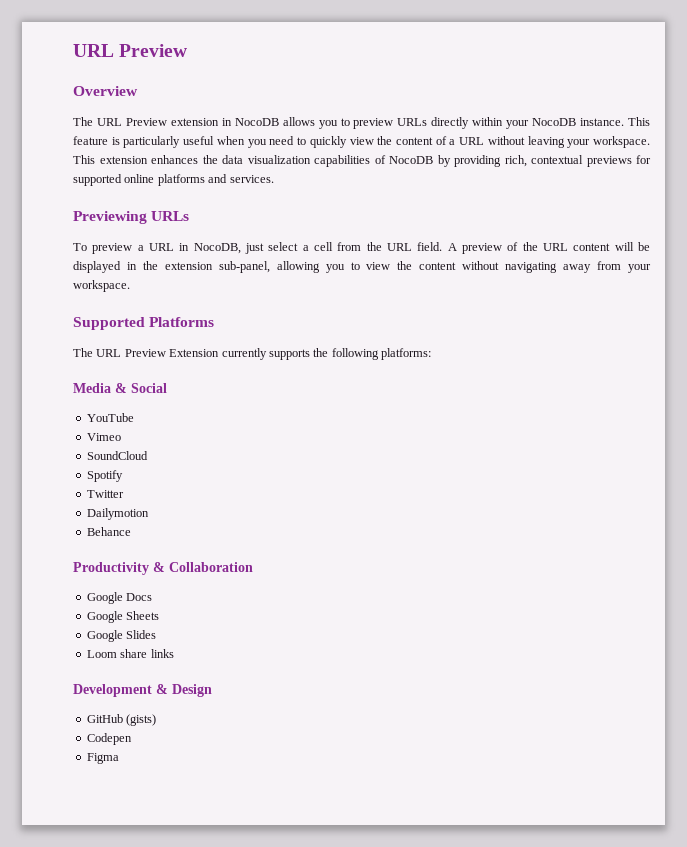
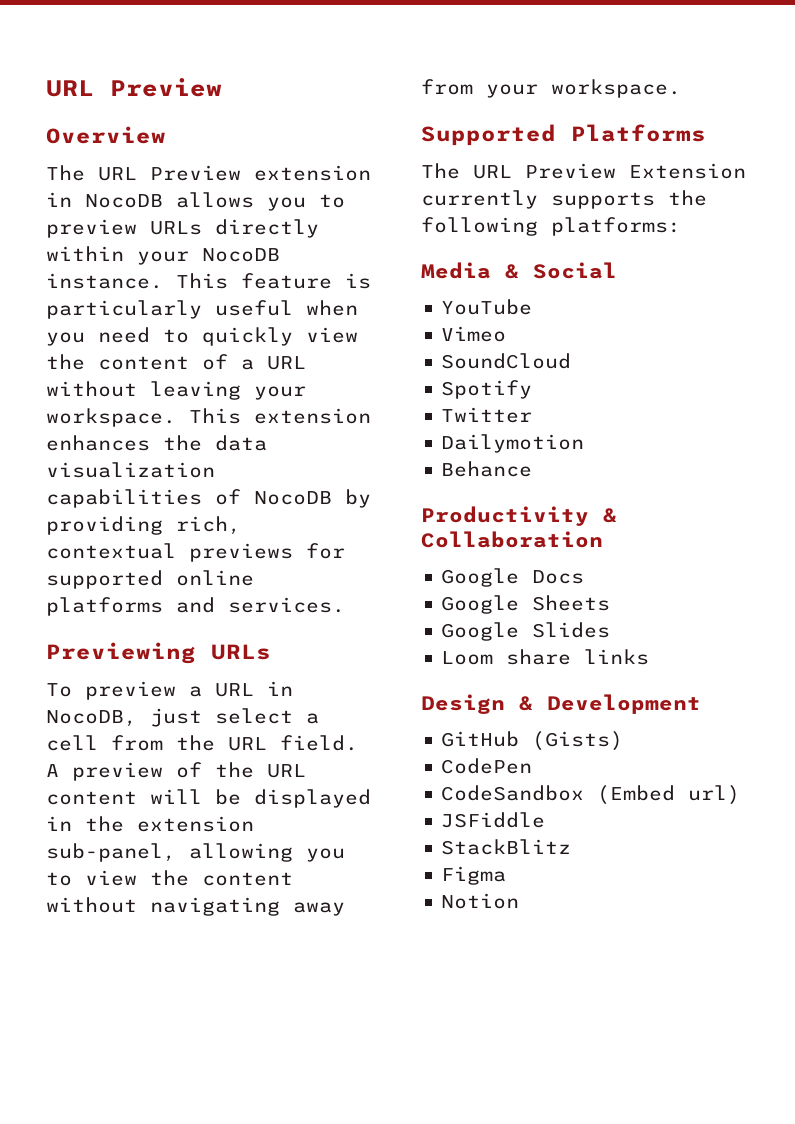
- Development & Design
+ Design & Development
- GitHub (gists)
- Codepen
+ GitHub (Gists)
+ CodePen
+ CodeSandbox (Embed url)
+ JSFiddle
+ StackBlitz
+ Notion

